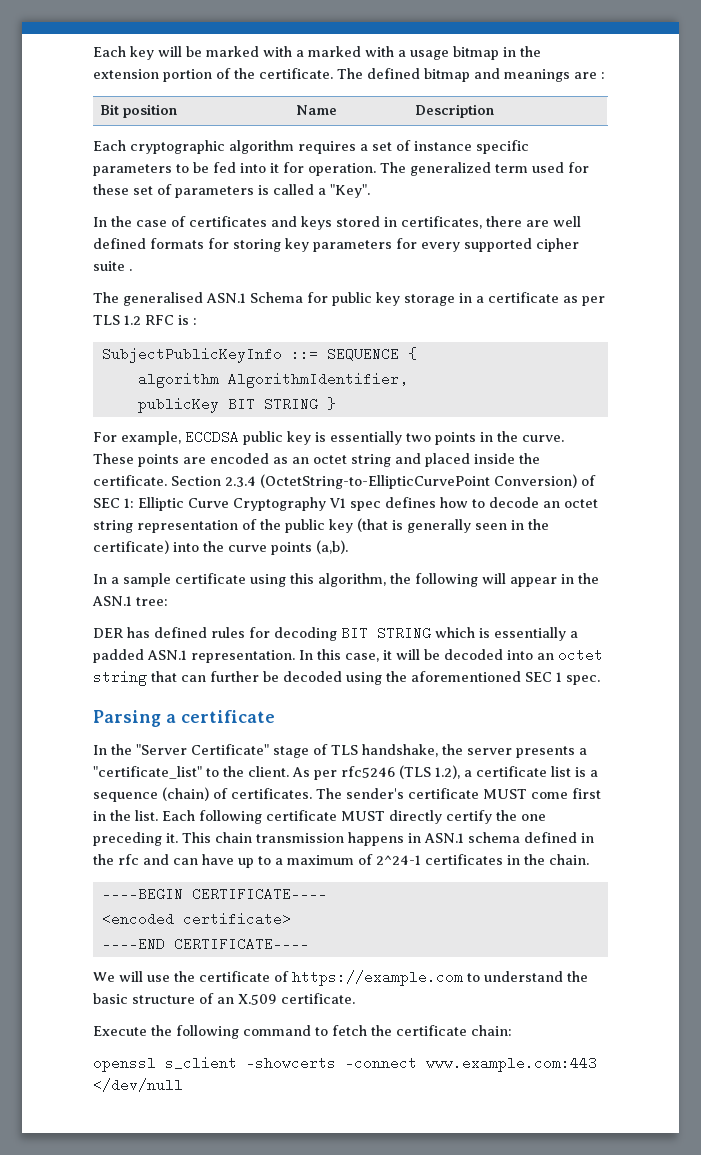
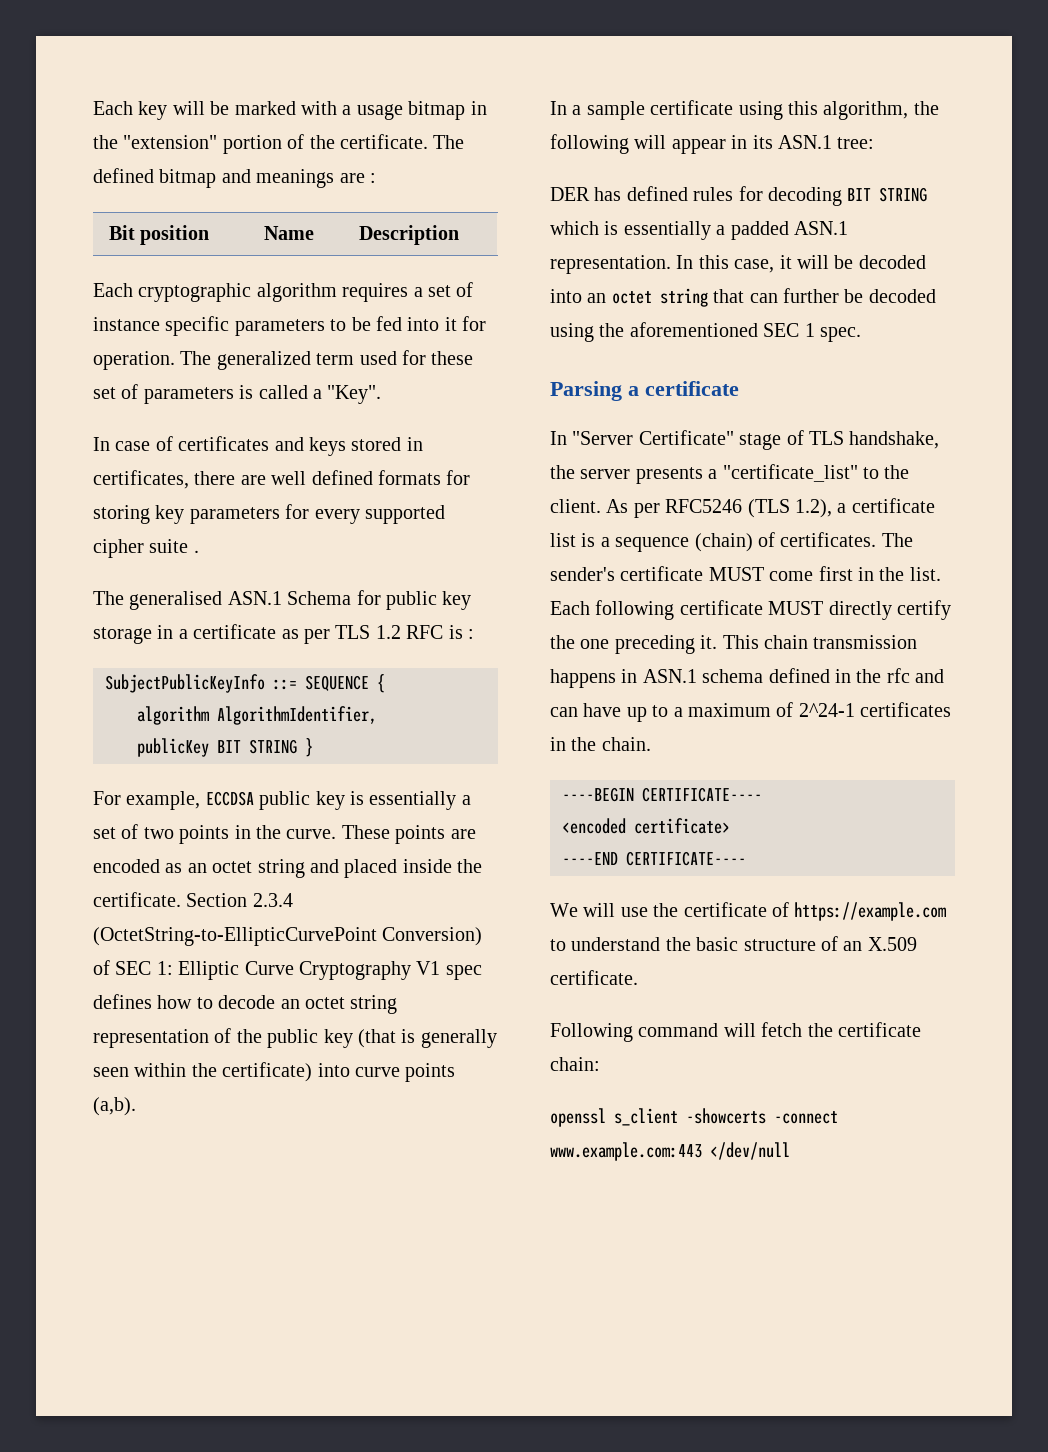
- Each key will be marked with a marked with a usage bitmap in the extension portion of the certificate.
+ Each key will be marked with a usage bitmap in the "extension" portion of the certificate.
- In the case of certificates and keys stored in certificates, there are well defined formats for storing key parameters for every supported cipher suite .
+ In case of certificates and keys stored in certificates, there are well defined formats for storing key parameters for every supported cipher suite .
- For example, ECCDSA public key is essentially two points in the curve.
+ For example, ECCDSA public key is essentially a set of two points in the curve.
- Section 2.3.4 (OctetString-to-EllipticCurvePoint Conversion) of SEC 1: Elliptic Curve Cryptography V1 spec defines how to decode an octet string representation of the public key (that is generally seen in the certificate) into the curve points (a,b).
+ Section 2.3.4 (OctetString-to-EllipticCurvePoint Conversion) of SEC 1: Elliptic Curve Cryptography V1 spec defines how to decode an octet string representation of the public key (that is generally seen within the certificate) into curve points (a,b).
- In a sample certificate using this algorithm, the following will appear in the ASN.1 tree:
+ In a sample certificate using this algorithm, the following will appear in its ASN.1 tree:
- In the "Server Certificate" stage of TLS handshake, the server presents a "certificate_list" to the client.
+ In "Server Certificate" stage of TLS handshake, the server presents a "certificate_list" to the client.
- As per rfc5246 (TLS 1.2), a certificate list is a sequence (chain) of certificates.
+ As per RFC5246 (TLS 1.2), a certificate list is a sequence (chain) of certificates.
- Execute the following command to fetch the certificate chain:
+ Following command will fetch the certificate chain:

